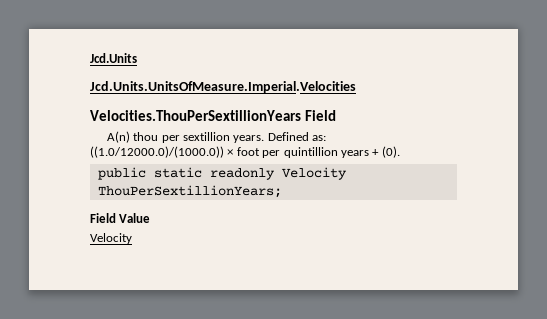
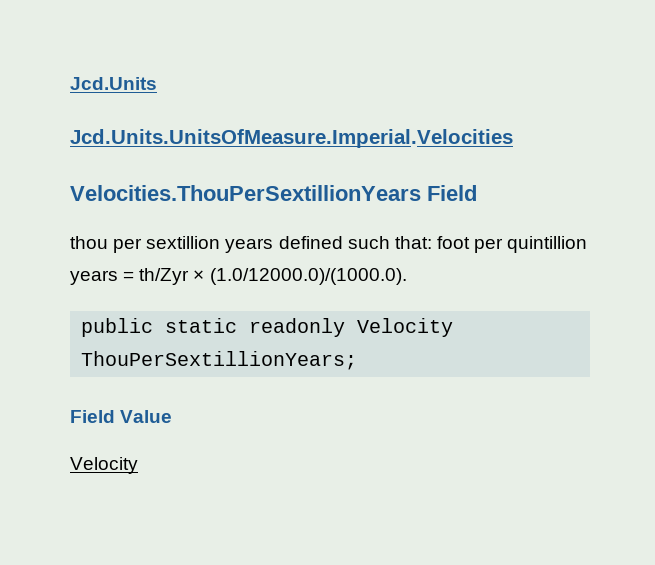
- A(n) thou per sextillion years. Defined as: ((1.0/12000.0)/(1000.0)) × foot per quintillion years + (0).
+ thou per sextillion years defined such that: foot per quintillion years = th/Zyr × (1.0/12000.0)/(1000.0).

